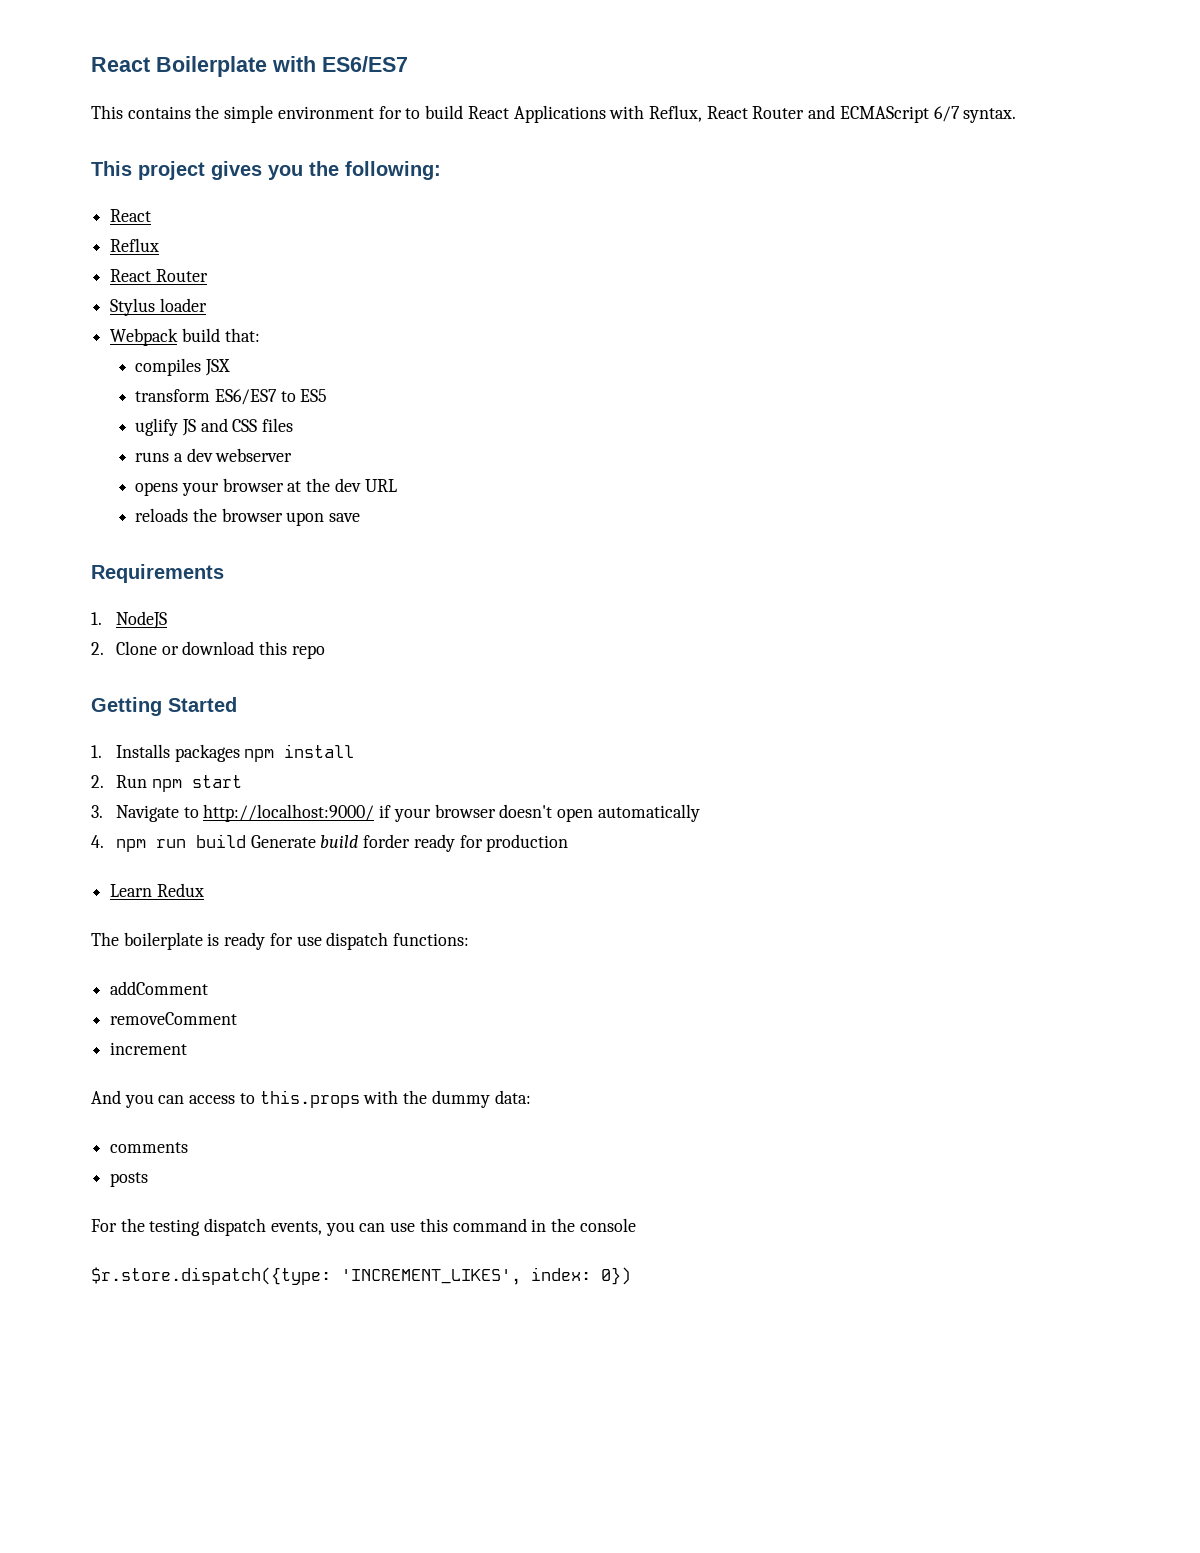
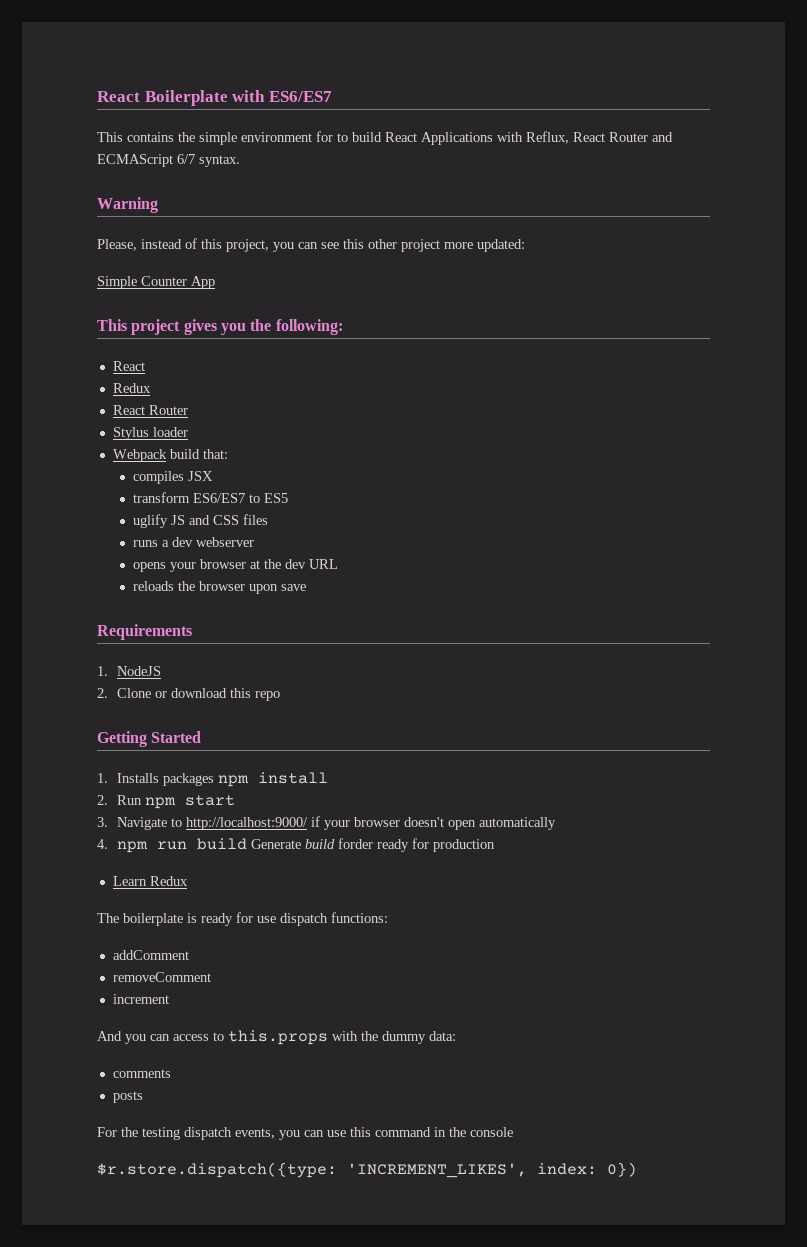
+ Warning
+ Please, instead of this project, you can see this other project more updated:
+ Simple Counter App
  This project gives you the following:
  React
- Reflux
+ Redux

